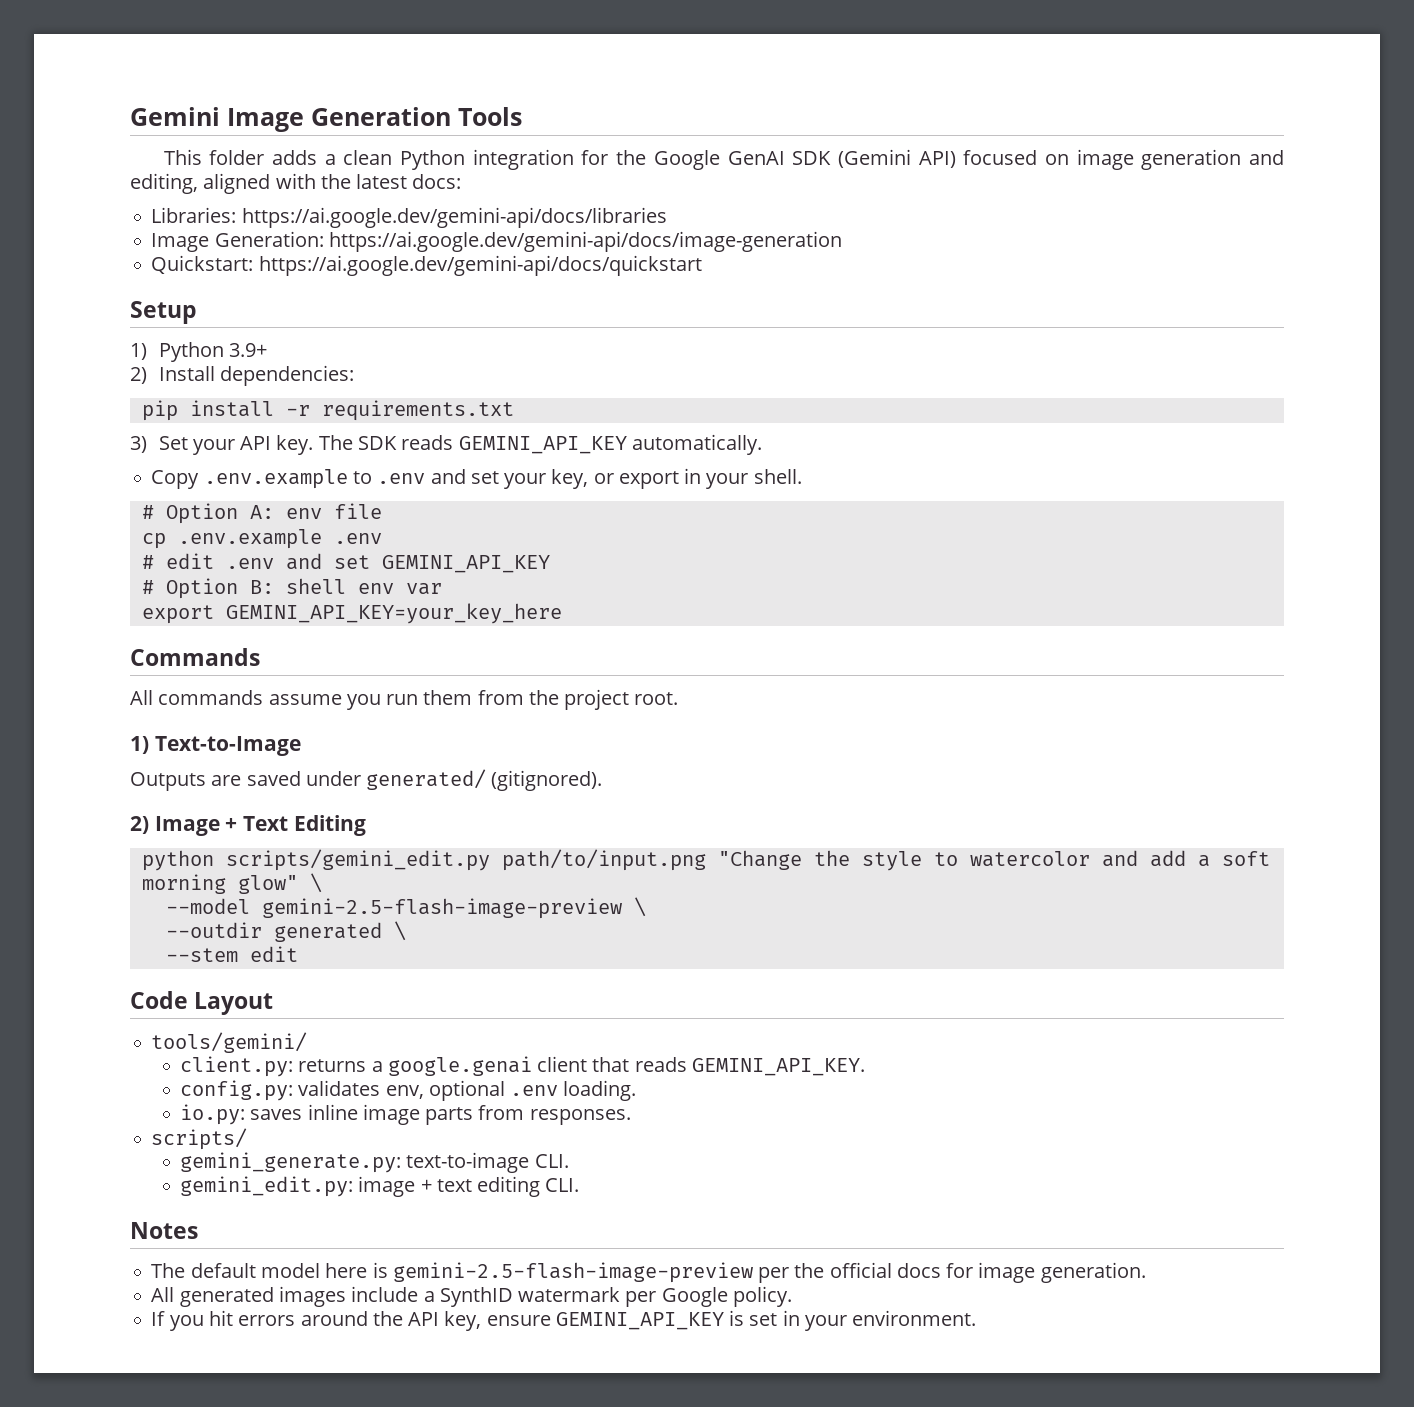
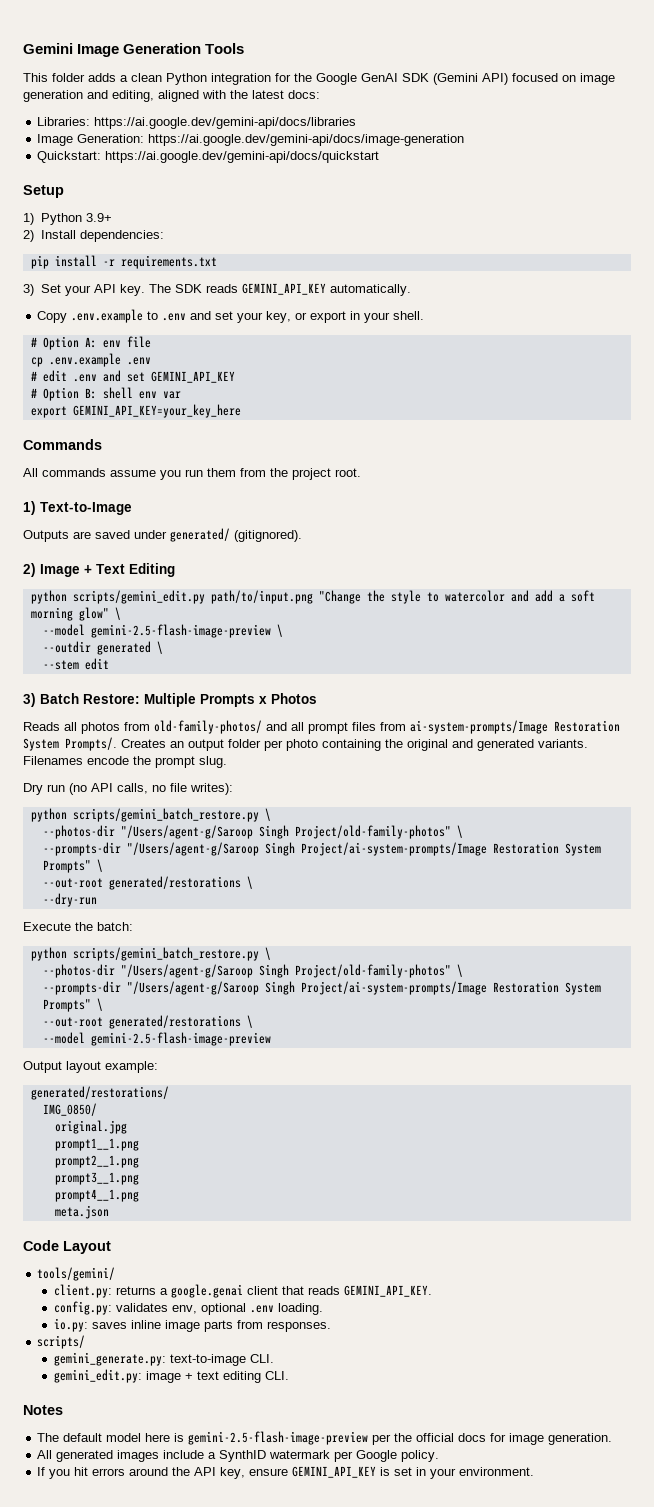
+ 3) Batch Restore: Multiple Prompts x Photos
+ Reads all photos from old-family-photos/ and all prompt files from ai-system-prompts/Image Restoration System Prompts/. Creates an output folder per photo containing the original and generated variants. Filenames encode the prompt slug.
+ Dry run (no API calls, no file writes):
+ python scripts/gemini_batch_restore.py \
+ --photos-dir "/Users/agent-g/Saroop Singh Project/old-family-photos" \
+ --prompts-dir "/Users/agent-g/Saroop Singh Project/ai-system-prompts/Image Restoration System Prompts" \
+ --out-root generated/restorations \
+ --dry-run
+ Execute the batch:
+ python scripts/gemini_batch_restore.py \
+ --photos-dir "/Users/agent-g/Saroop Singh Project/old-family-photos" \
+ --prompts-dir "/Users/agent-g/Saroop Singh Project/ai-system-prompts/Image Restoration System Prompts" \
+ --out-root generated/restorations \
+ --model gemini-2.5-flash-image-preview
+ Output layout example:
+ generated/restorations/
+ IMG_0850/
+ original.jpg
+ prompt1__1.png
+ prompt2__1.png
+ prompt3__1.png
+ prompt4__1.png
+ meta.json

